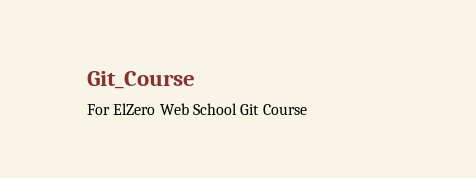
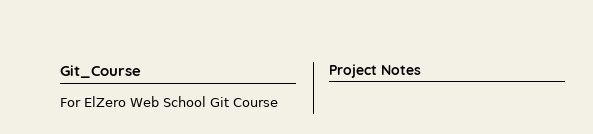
+ Project Notes

